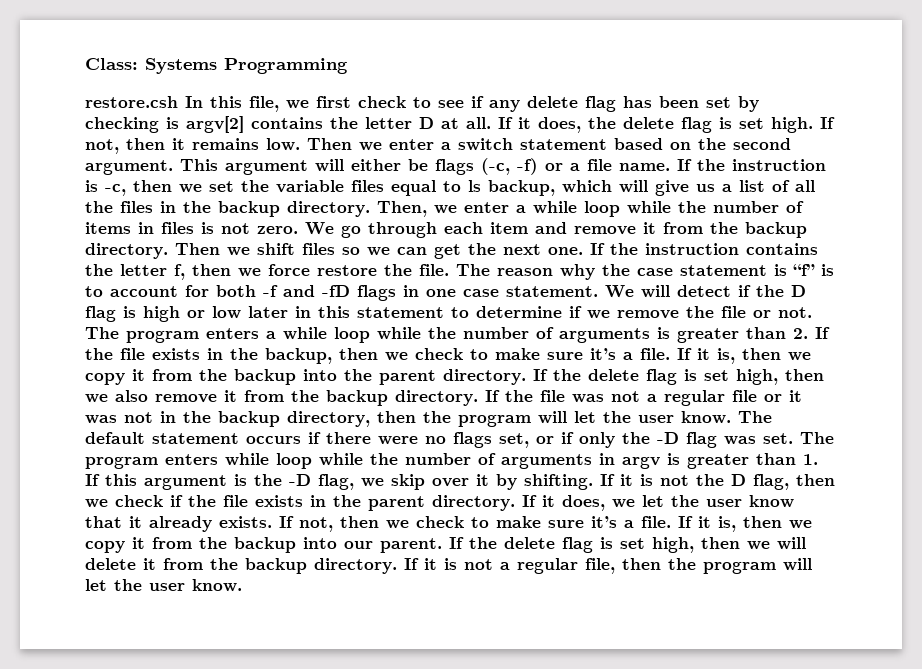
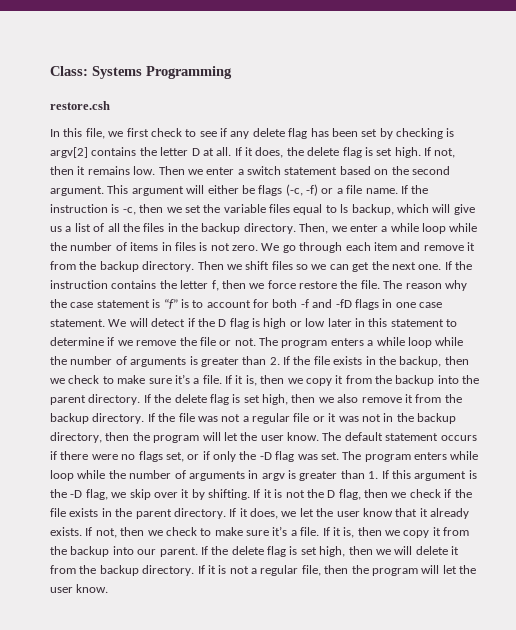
- restore.csh In this file, we first check to see if any delete flag has been set by checking is argv[2] contains the letter D at all.
+ restore.csh
+ In this file, we first check to see if any delete flag has been set by checking is argv[2] contains the letter D at all.

